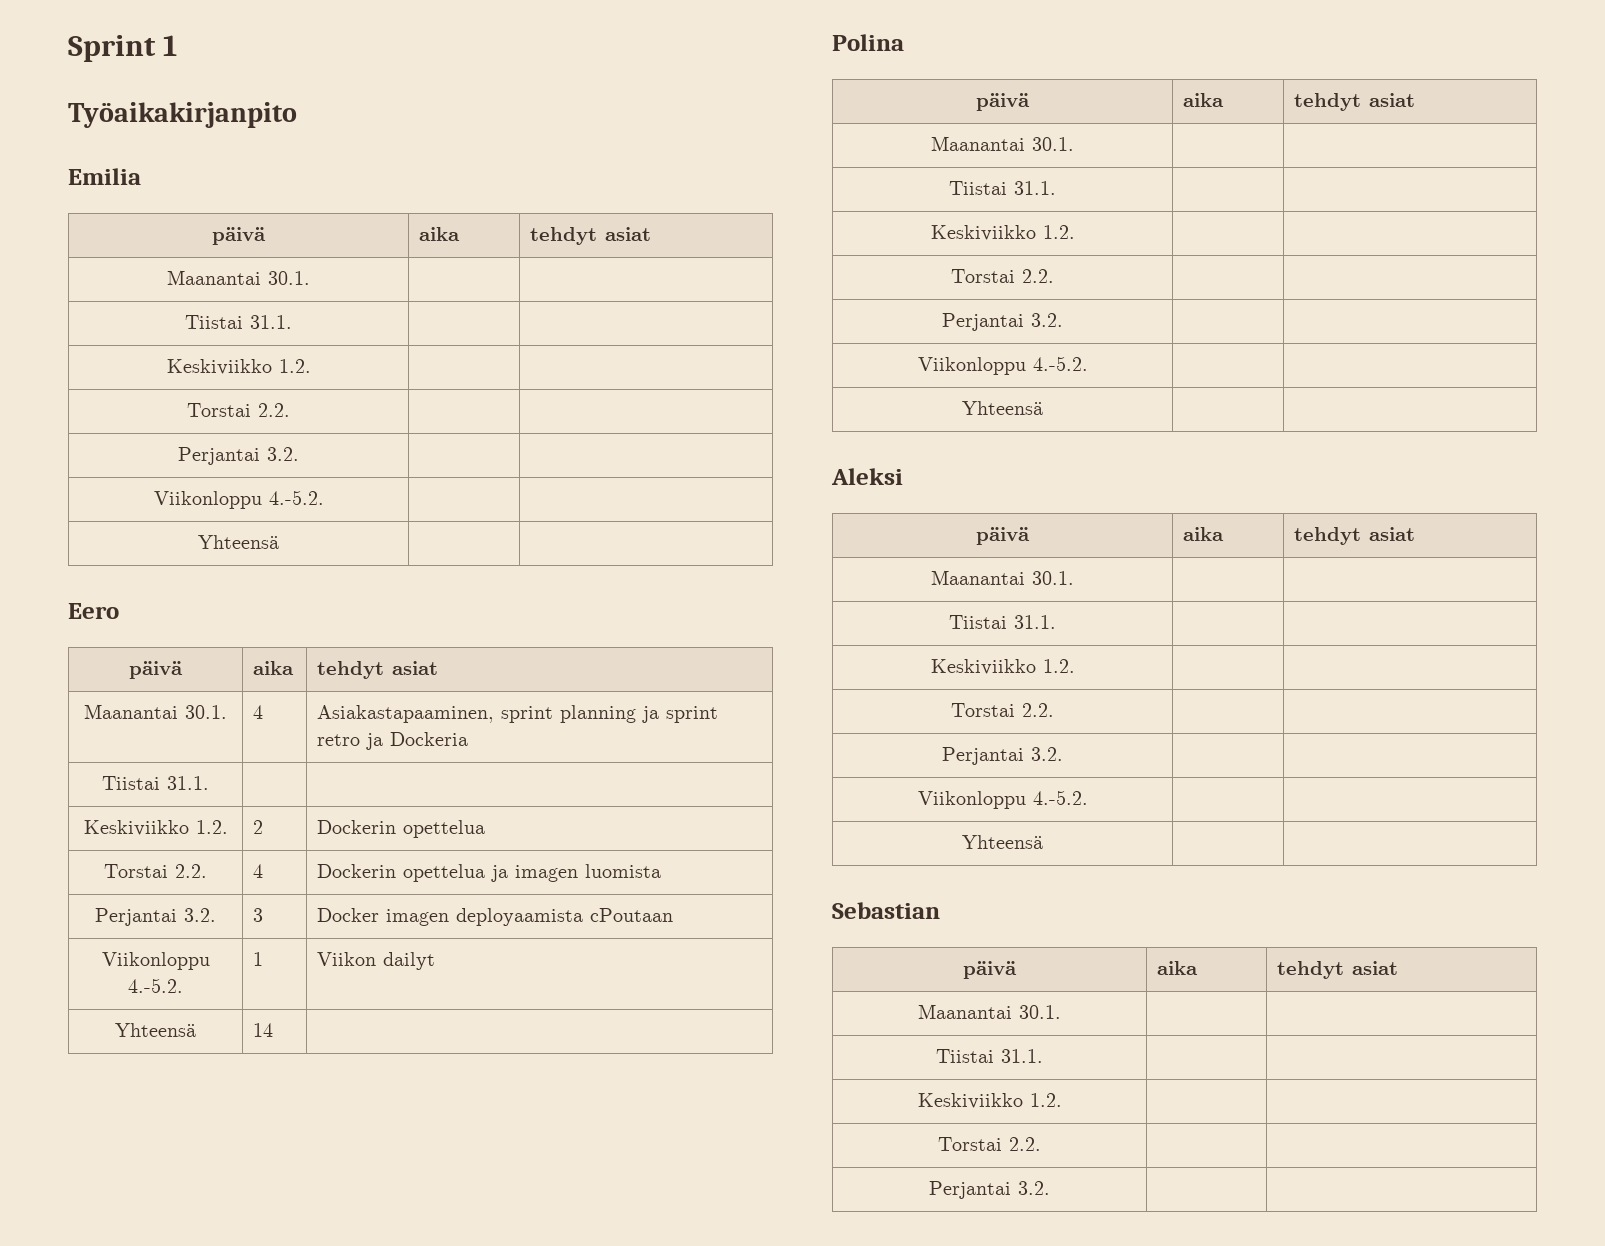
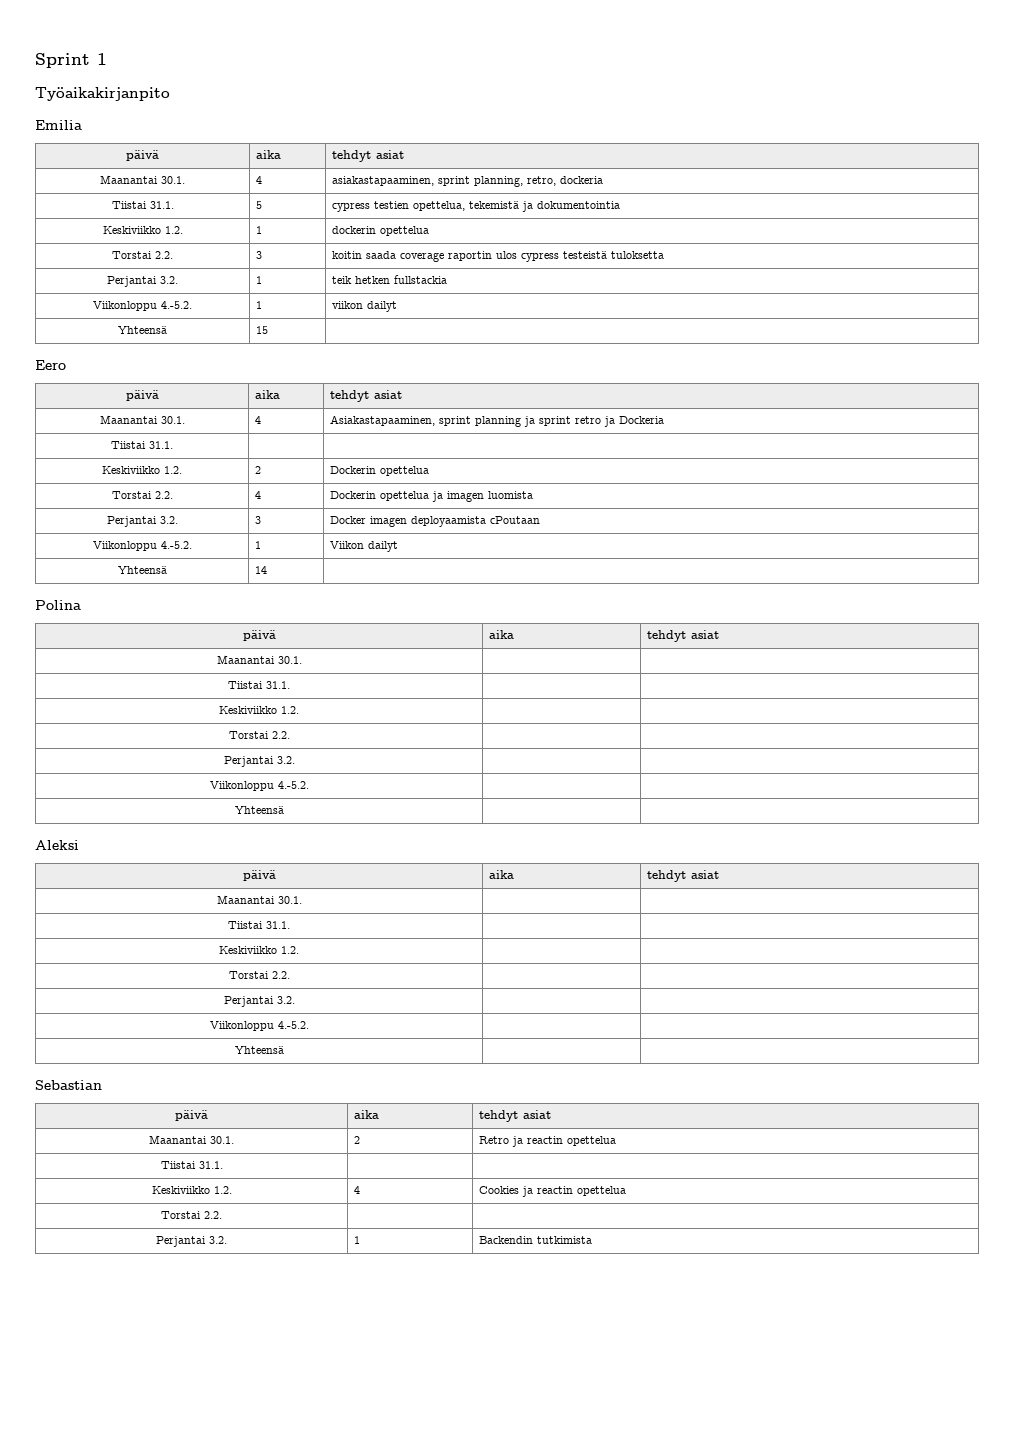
  Emilia
  päivä | aika | tehdyt asiat
- Maanantai 30.1. | |
- Tiistai 31.1. | |
- Keskiviikko 1.2. | |
- Torstai 2.2. | |
- Perjantai 3.2. | |
- Viikonloppu 4.-5.2. | |
- Yhteensä | |
+ Maanantai 30.1. | 4 | asiakastapaaminen, sprint planning, retro, dockeria
+ Tiistai 31.1. | 5 | cypress testien opettelua, tekemistä ja dokumentointia
+ Keskiviikko 1.2. | 1 | dockerin opettelua
+ Torstai 2.2. | 3 | koitin saada coverage raportin ulos cypress testeistä tuloksetta
+ Perjantai 3.2. | 1 | teik hetken fullstackia
+ Viikonloppu 4.-5.2. | 1 | viikon dailyt
+ Yhteensä | 15 |
  Sebastian
  päivä | aika | tehdyt asiat
- Maanantai 30.1. | |
+ Maanantai 30.1. | 2 | Retro ja reactin opettelua
  Tiistai 31.1. | |
- Keskiviikko 1.2. | |
+ Keskiviikko 1.2. | 4 | Cookies ja reactin opettelua
  Torstai 2.2. | |
- Perjantai 3.2. | |
+ Perjantai 3.2. | 1 | Backendin tutkimista

